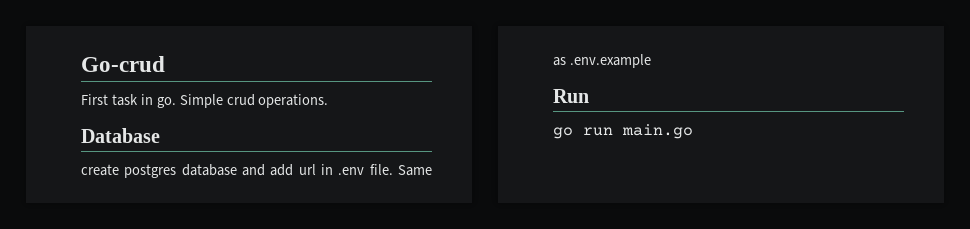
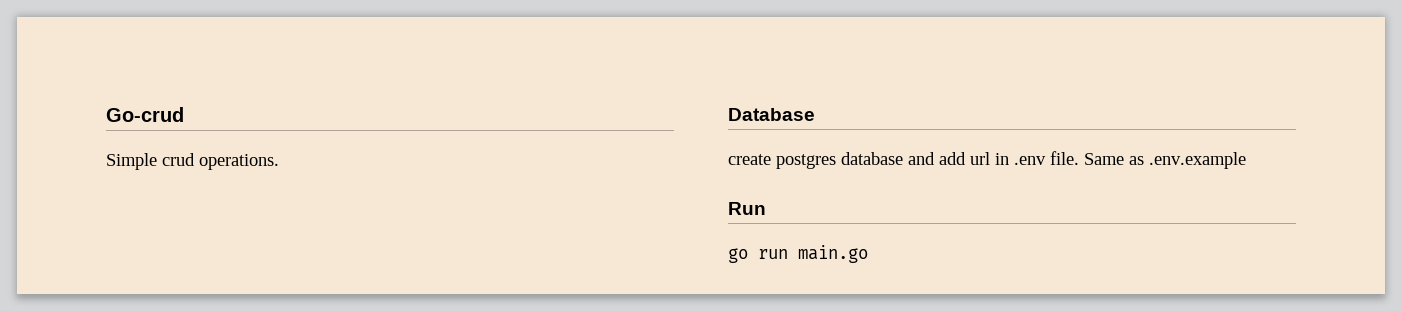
- First task in go.

